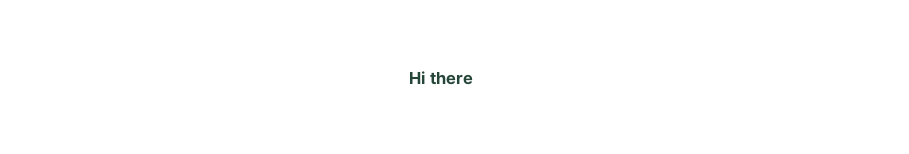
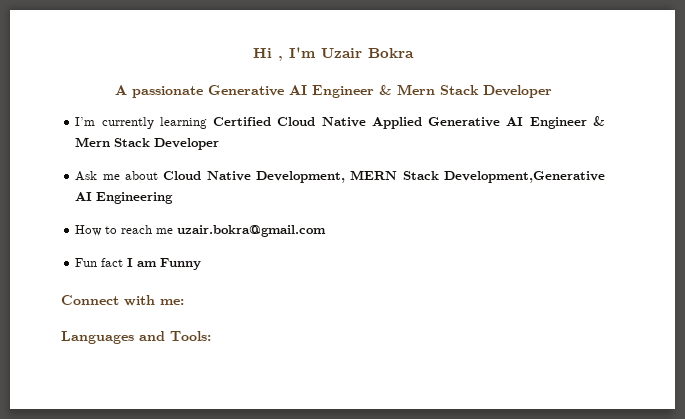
- Hi there
+ Hi , I'm Uzair Bokra
+ A passionate Generative AI Engineer & Mern Stack Developer
+ I’m currently learning Certified Cloud Native Applied Generative AI Engineer & Mern Stack Developer
+ Ask me about Cloud Native Development, MERN Stack Development,Generative AI Engineering
+ How to reach me uzair.bokra@gmail.com
+ Fun fact I am Funny
+ Connect with me:
+ Languages and Tools:

